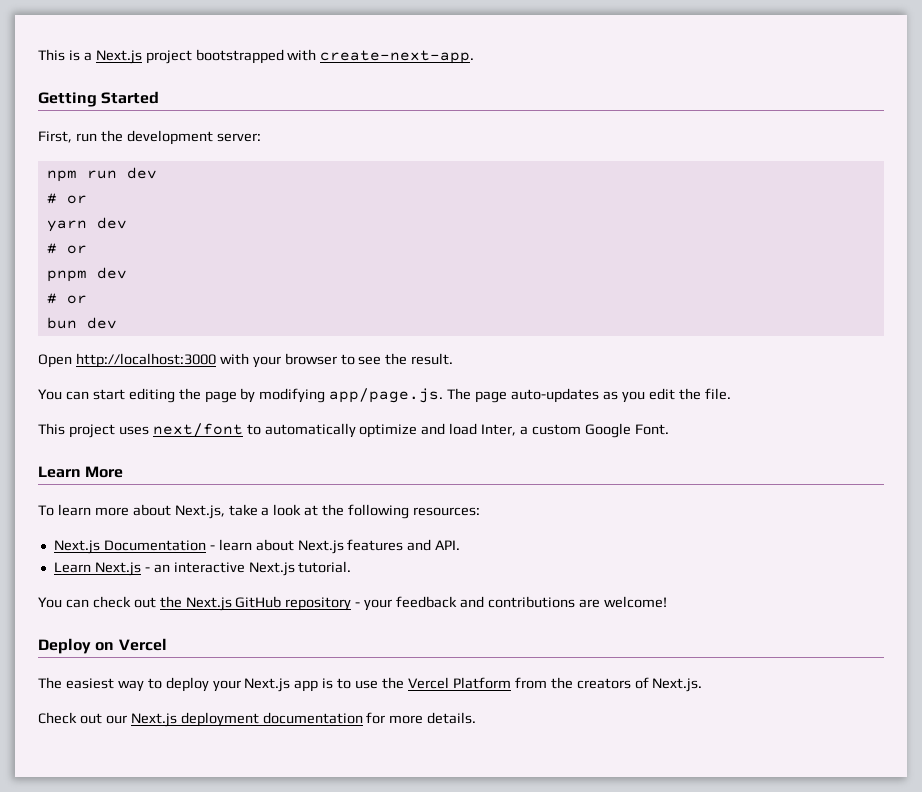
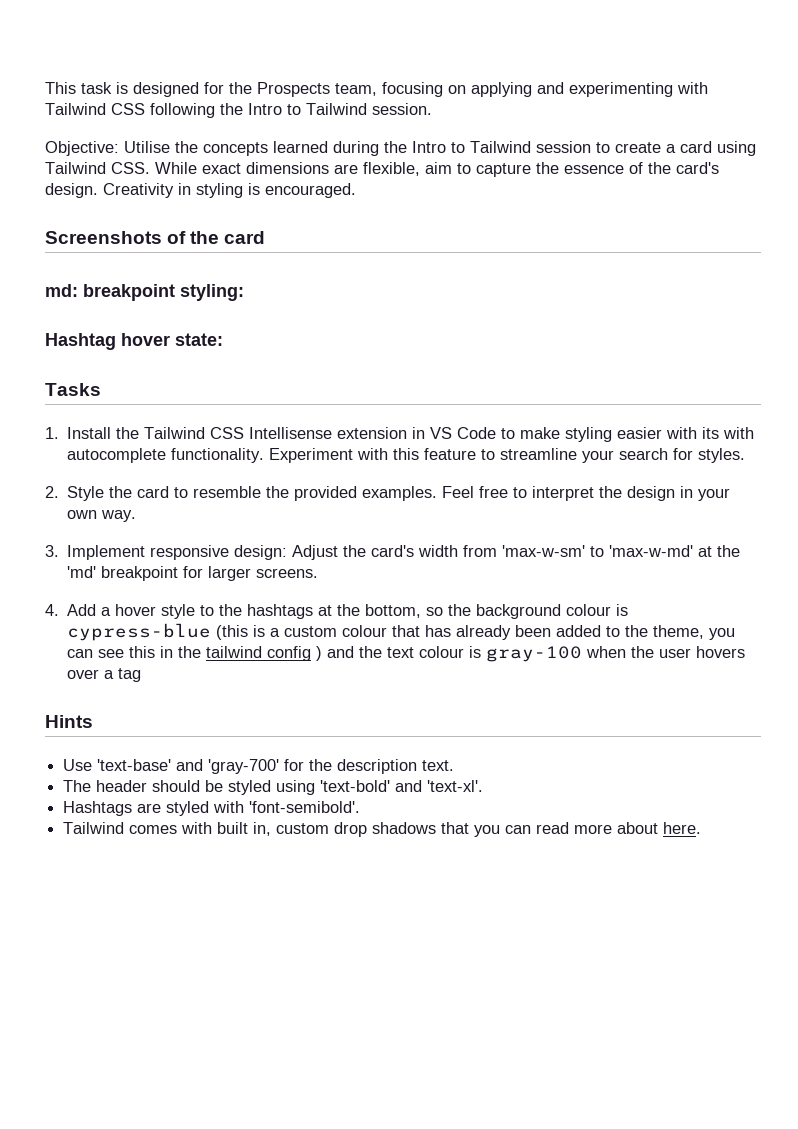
- This is a Next.js project bootstrapped with create-next-app.
- Getting Started
- First, run the development server:
- npm run dev
- # or
- yarn dev
- # or
- pnpm dev
- # or
- bun dev
- Open http://localhost:3000 with your browser to see the result.
- You can start editing the page by modifying app/page.js. The page auto-updates as you edit the file.
- This project uses next/font to automatically optimize and load Inter, a custom Google Font.
- Learn More
- To learn more about Next.js, take a look at the following resources:
- Next.js Documentation - learn about Next.js features and API.
- Learn Next.js - an interactive Next.js tutorial.
- You can check out the Next.js GitHub repository - your feedback and contributions are welcome!
- Deploy on Vercel
- The easiest way to deploy your Next.js app is to use the Vercel Platform from the creators of Next.js.
- Check out our Next.js deployment documentation for more details.
+ This task is designed for the Prospects team, focusing on applying and experimenting with Tailwind CSS following the Intro to Tailwind session.
+ Objective: Utilise the concepts learned during the Intro to Tailwind session to create a card using Tailwind CSS. While exact dimensions are flexible, aim to capture the essence of the card's design. Creativity in styling is encouraged.
+ Screenshots of the card
+ md: breakpoint styling:
+ Hashtag hover state:
+ Tasks
+ 1. Install the Tailwind CSS Intellisense extension in VS Code to make styling easier with its with autocomplete functionality. Experiment with this feature to streamline your search for styles.
+ 2. Style the card to resemble the provided examples. Feel free to interpret the design in your own way.
+ 3. Implement responsive design: Adjust the card's width from 'max-w-sm' to 'max-w-md' at the 'md' breakpoint for larger screens.
+ 4. Add a hover style to the hashtags at the bottom, so the background colour is cypress-blue (this is a custom colour that has already been added to the theme, you can see this in the tailwind config ) and the text colour is gray-100 when the user hovers over a tag
+ Hints
+ Use 'text-base' and 'gray-700' for the description text.
+ The header should be styled using 'text-bold' and 'text-xl'.
+ Hashtags are styled with 'font-semibold'.
+ Tailwind comes with built in, custom drop shadows that you can read more about here.

